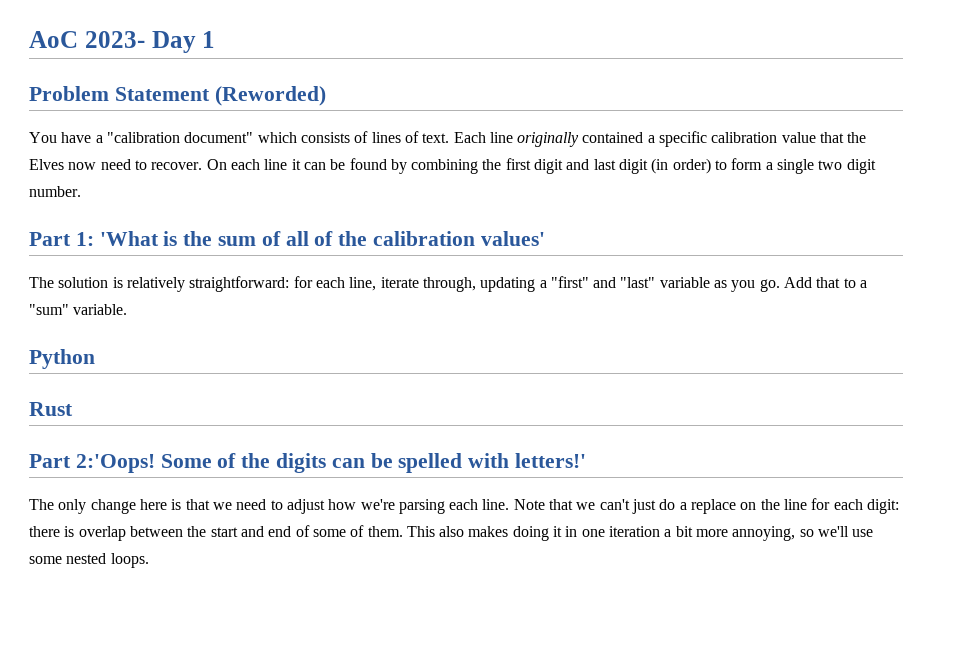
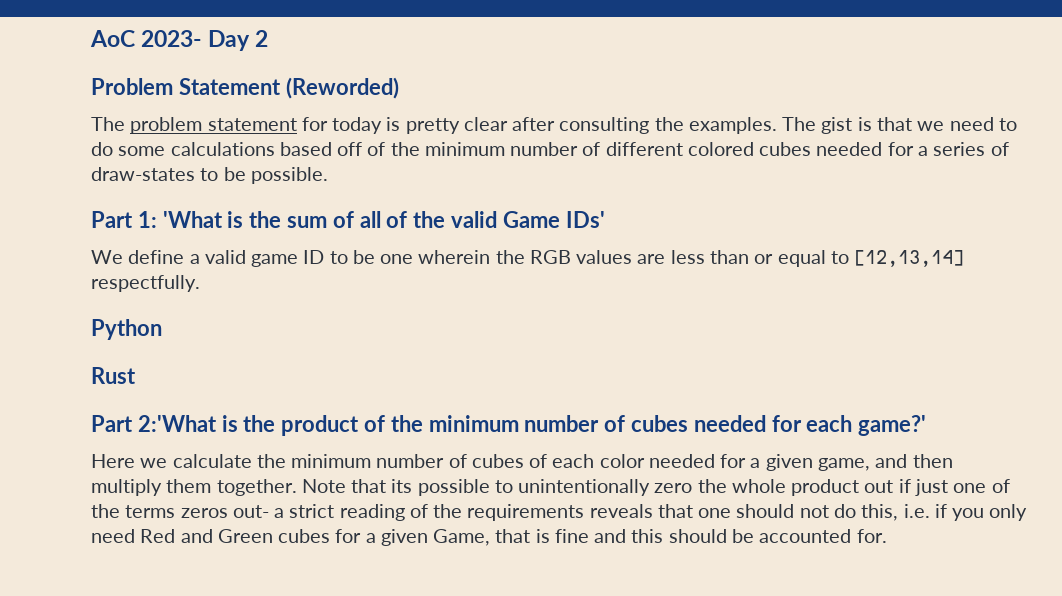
- AoC 2023- Day 1
+ AoC 2023- Day 2
- You have a "calibration document" which consists of lines of text. Each line originally contained a specific calibration value that the Elves now need to recover. On each line it can be found by combining the first digit and last digit (in order) to form a single two digit number.
+ The problem statement for today is pretty clear after consulting the examples. The gist is that we need to do some calculations based off of the minimum number of different colored cubes needed for a series of draw-states to be possible.
- Part 1: 'What is the sum of all of the calibration values'
- The solution is relatively straightforward: for each line, iterate through, updating a "first" and "last" variable as you go. Add that to a "sum" variable.
+ Part 1: 'What is the sum of all of the valid Game IDs'
+ We define a valid game ID to be one wherein the RGB values are less than or equal to [12,13,14] respectfully.
  Python
  Rust
- Part 2:'Oops! Some of the digits can be spelled with letters!'
- The only change here is that we need to adjust how we're parsing each line. Note that we can't just do a replace on the line for each digit: there is overlap between the start and end of some of them. This also makes doing it in one iteration a bit more annoying, so we'll use some nested loops.
+ Part 2:'What is the product of the minimum number of cubes needed for each game?'
+ Here we calculate the minimum number of cubes of each color needed for a given game, and then multiply them together. Note that its possible to unintentionally zero the whole product out if just one of the terms zeros out- a strict reading of the requirements reveals that one should not do this, i.e. if you only need Red and Green cubes for a given Game, that is fine and this should be accounted for.

